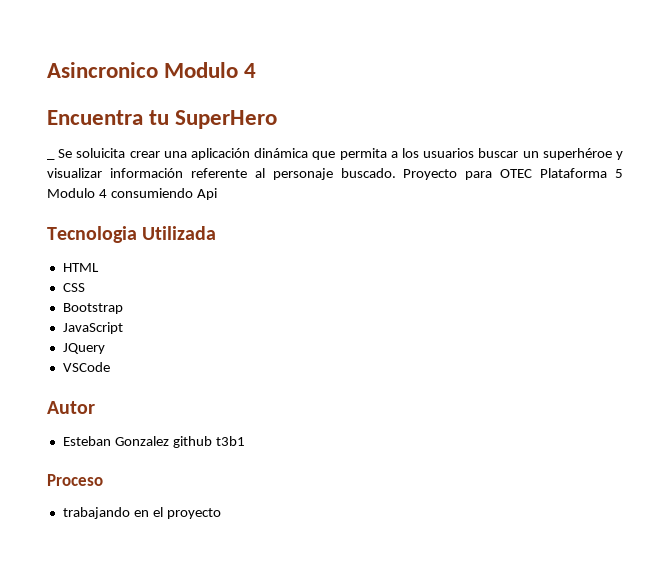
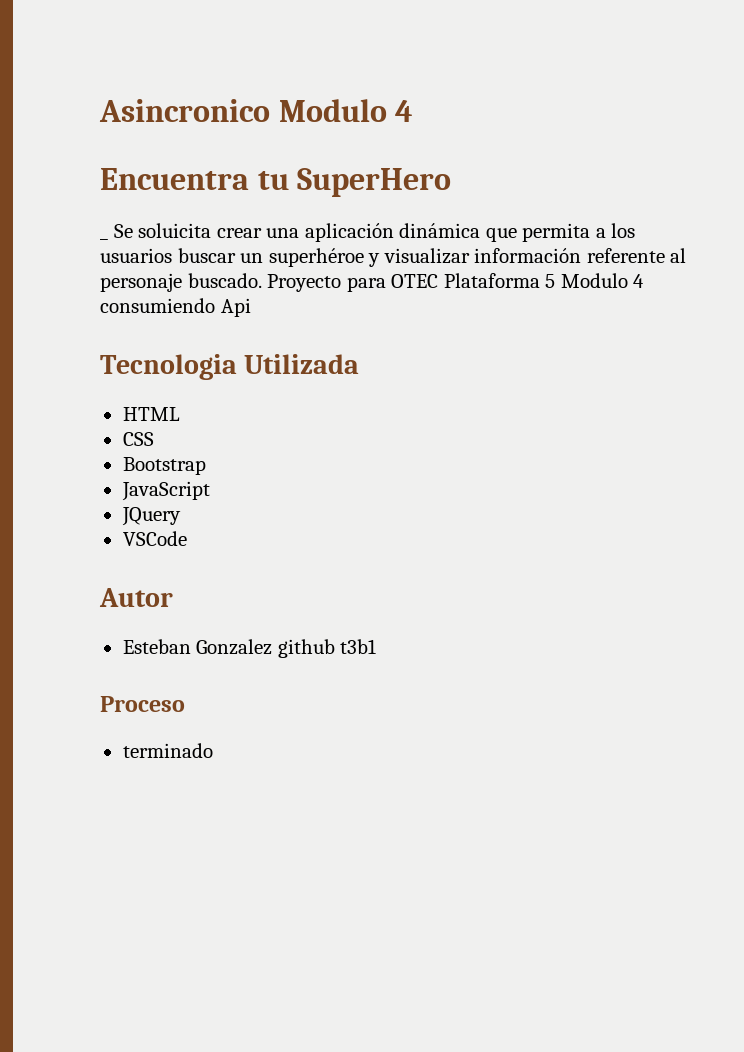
- trabajando en el proyecto
+ terminado

